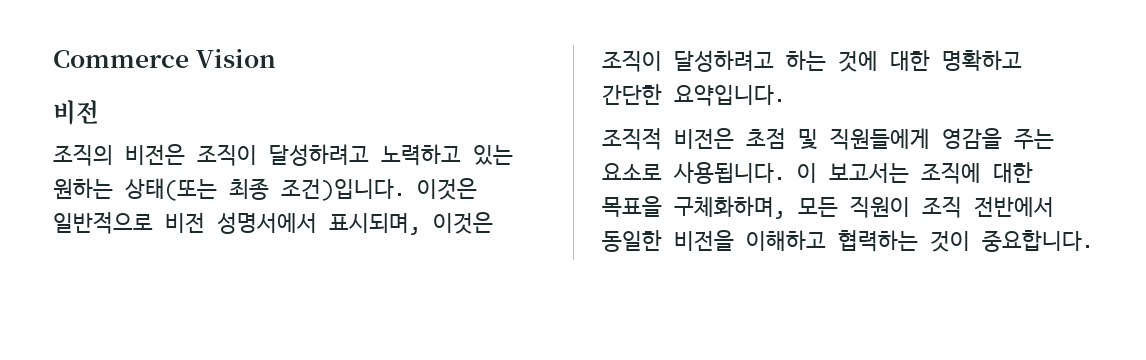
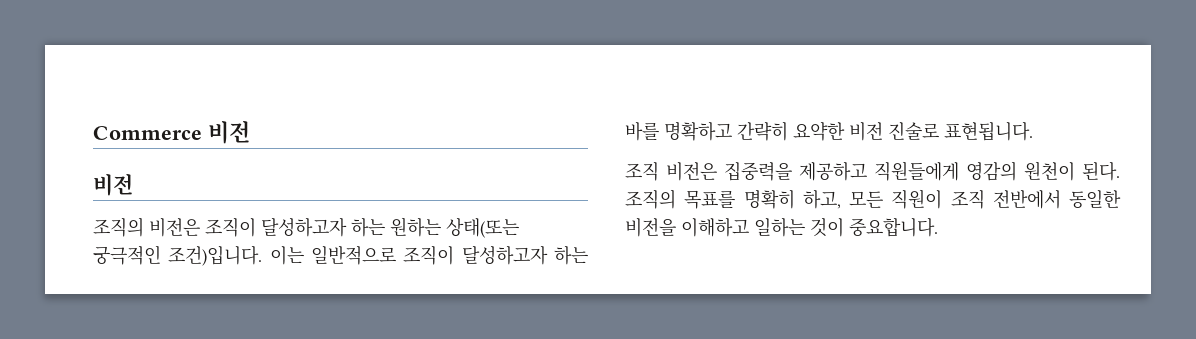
- Commerce Vision
+ Commerce 비전
- 조직의 비전은 조직이 달성하려고 노력하고 있는 원하는 상태(또는 최종 조건)입니다. 이것은 일반적으로 비전 성명서에서 표시되며, 이것은 조직이 달성하려고 하는 것에 대한 명확하고 간단한 요약입니다.
- 조직적 비전은 초점 및 직원들에게 영감을 주는 요소로 사용됩니다. 이 보고서는 조직에 대한 목표을 구체화하며, 모든 직원이 조직 전반에서 동일한 비전을 이해하고 협력하는 것이 중요합니다.
+ 조직의 비전은 조직이 달성하고자 하는 원하는 상태(또는 궁극적인 조건)입니다. 이는 일반적으로 조직이 달성하고자 하는 바를 명확하고 간략히 요약한 비전 진술로 표현됩니다.
+ 조직 비전은 집중력을 제공하고 직원들에게 영감의 원천이 된다. 조직의 목표를 명확히 하고, 모든 직원이 조직 전반에서 동일한 비전을 이해하고 일하는 것이 중요합니다.

